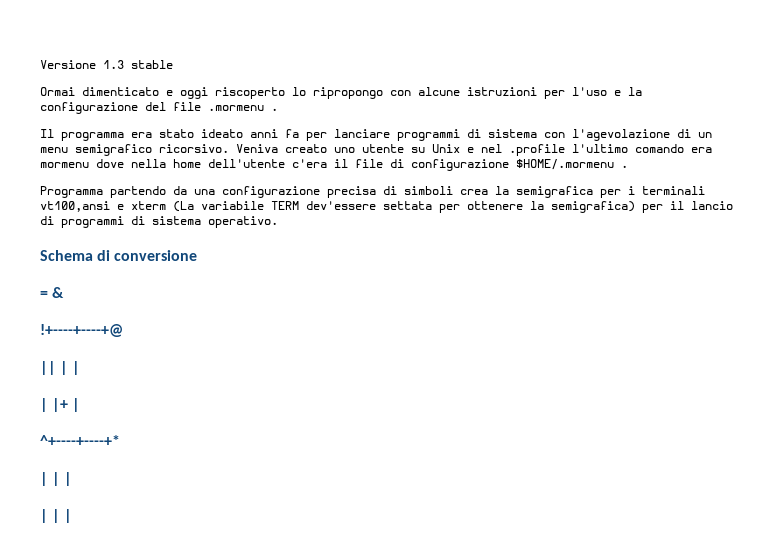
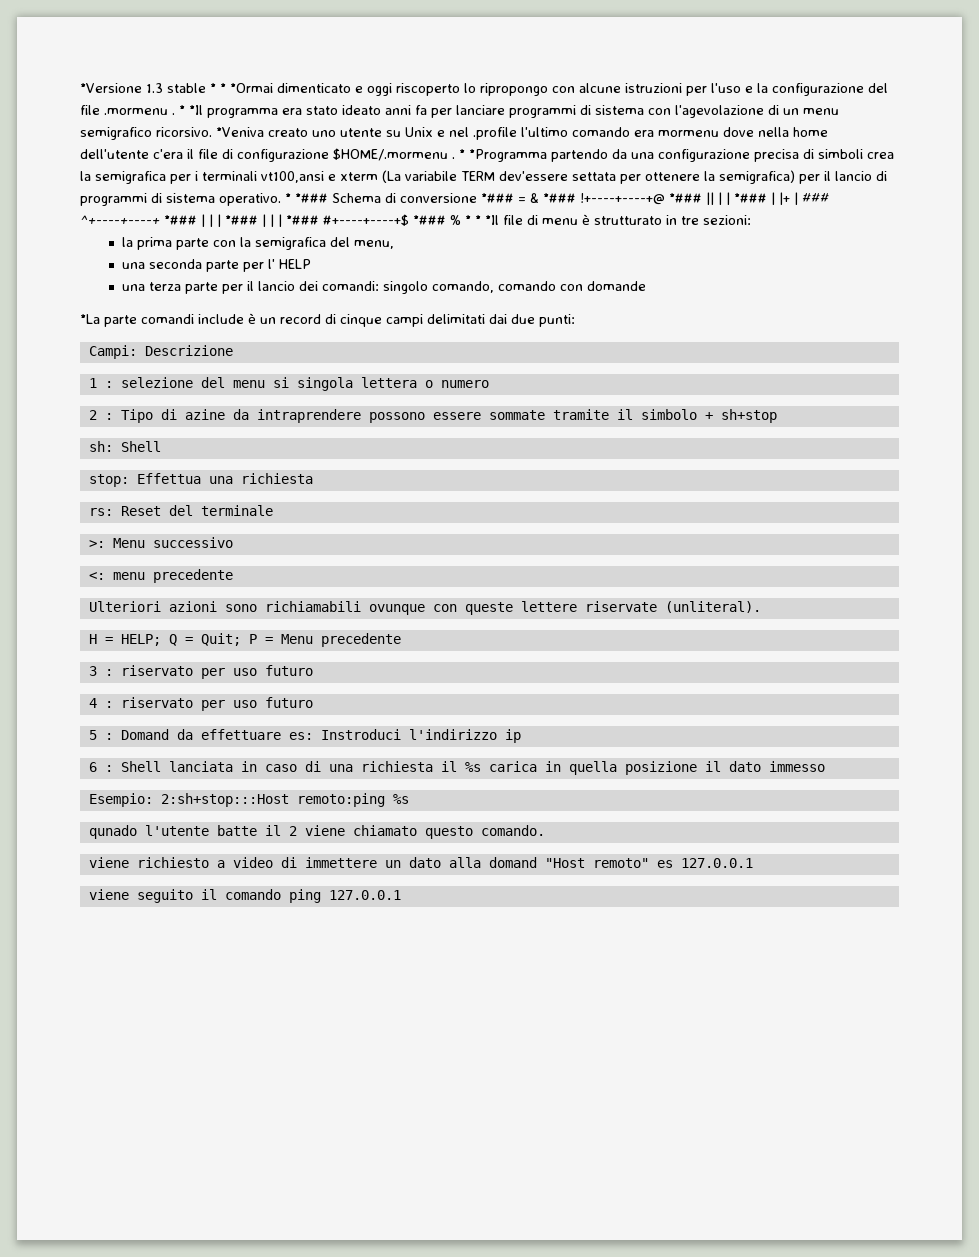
- Versione 1.3 stable
- Ormai dimenticato e oggi riscoperto lo ripropongo con alcune istruzioni per l'uso e la configurazione del file .mormenu .
- Il programma era stato ideato anni fa per lanciare programmi di sistema con l'agevolazione di un menu semigrafico ricorsivo.
+ *Versione 1.3 stable * * *Ormai dimenticato e oggi riscoperto lo ripropongo con alcune istruzioni per l'uso e la configurazione del file .mormenu . * *Il programma era stato ideato anni fa per lanciare programmi di sistema con l'agevolazione di un menu semigrafico ricorsivo.
- Veniva creato uno utente su Unix e nel .profile l'ultimo comando era mormenu dove nella home dell'utente c'era il file di configurazione $HOME/.mormenu .
- Programma partendo da una configurazione precisa di simboli crea la semigrafica per i terminali vt100,ansi e xterm (La variabile TERM dev'essere settata per ottenere la semigrafica) per il lancio di programmi di sistema operativo.
- Schema di conversione
- = &
- !+----+----+@
- || | |
- | |+ |
- ^+----+----+*
- | | |
- | | |
+ *Veniva creato uno utente su Unix e nel .profile l'ultimo comando era mormenu dove nella home dell'utente c'era il file di configurazione $HOME/.mormenu . * *Programma partendo da una configurazione precisa di simboli crea la semigrafica per i terminali vt100,ansi e xterm (La variabile TERM dev'essere settata per ottenere la semigrafica) per il lancio di programmi di sistema operativo. * *### Schema di conversione *### = & *### !+----+----+@ *### || | | *### | |+ | ### ^+----+----+ *### | | | *### | | | *### #+----+----+$ *### % * * *Il file di menu è strutturato in tre sezioni:
+ la prima parte con la semigrafica del menu,
+ una seconda parte per l' HELP
+ una terza parte per il lancio dei comandi: singolo comando, comando con domande
+ *La parte comandi include è un record di cinque campi delimitati dai due punti:
+ Campi: Descrizione
+ 1 : selezione del menu si singola lettera o numero
+ 2 : Tipo di azine da intraprendere possono essere sommate tramite il simbolo + sh+stop
+ sh: Shell
+ stop: Effettua una richiesta
+ rs: Reset del terminale
+ >: Menu successivo
+ <: menu precedente
+ Ulteriori azioni sono richiamabili ovunque con queste lettere riservate (unliteral).
+ H = HELP; Q = Quit; P = Menu precedente
+ 3 : riservato per uso futuro
+ 4 : riservato per uso futuro
+ 5 : Domand da effettuare es: Instroduci l'indirizzo ip
+ 6 : Shell lanciata in caso di una richiesta il %s carica in quella posizione il dato immesso
+ Esempio: 2:sh+stop:::Host remoto:ping %s
+ qunado l'utente batte il 2 viene chiamato questo comando.
+ viene richiesto a video di immettere un dato alla domand "Host remoto" es 127.0.0.1
+ viene seguito il comando ping 127.0.0.1

